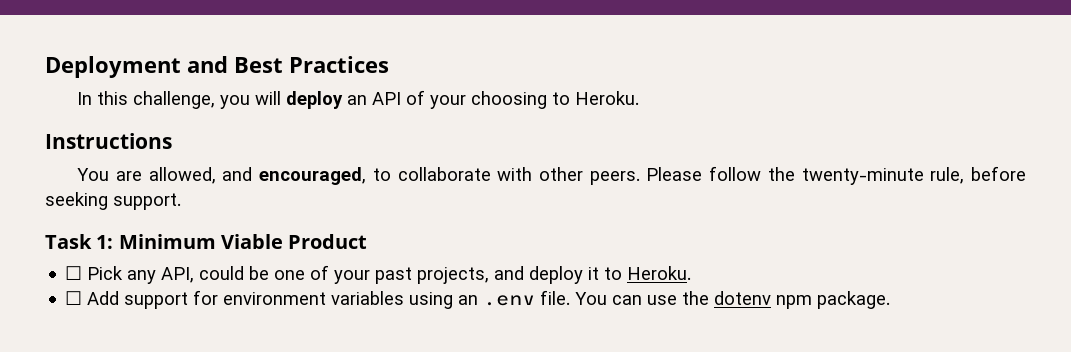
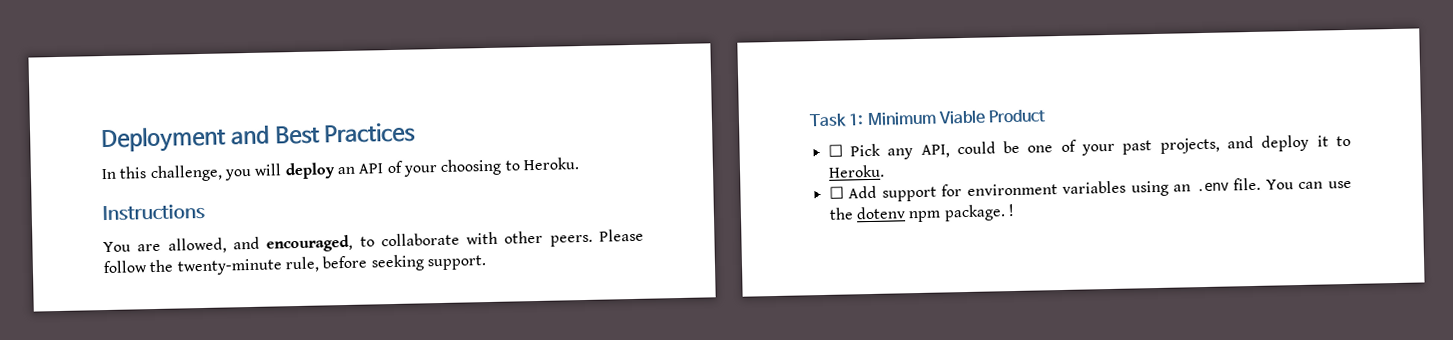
+ !

